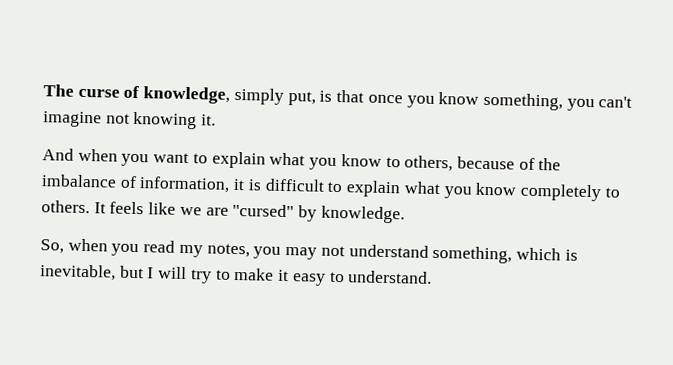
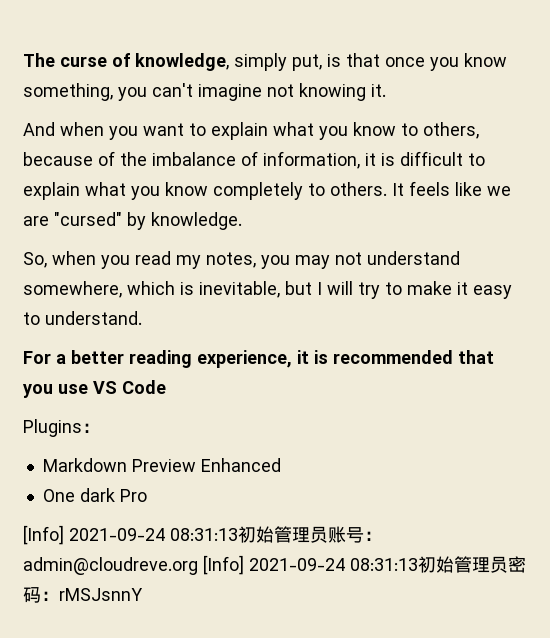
- So, when you read my notes, you may not understand something, which is inevitable, but I will try to make it easy to understand.
+ So, when you read my notes, you may not understand somewhere, which is inevitable, but I will try to make it easy to understand.
+ For a better reading experience, it is recommended that you use VS Code
+ Plugins：
+ Markdown Preview Enhanced
+ One dark Pro
+ [Info] 2021-09-24 08:31:13初始管理员账号：admin@cloudreve.org [Info] 2021-09-24 08:31:13初始管理员密码：rMSJsnnY

